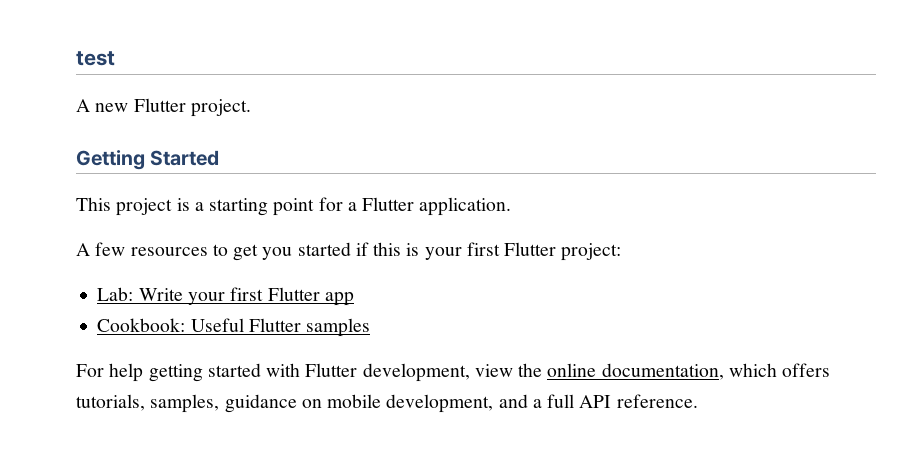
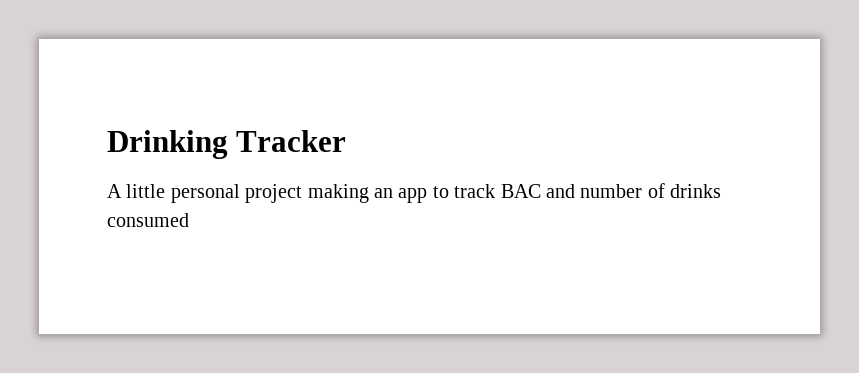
- test
- A new Flutter project.
- Getting Started
- This project is a starting point for a Flutter application.
- A few resources to get you started if this is your first Flutter project:
- Lab: Write your first Flutter app
- Cookbook: Useful Flutter samples
- For help getting started with Flutter development, view the online documentation, which offers tutorials, samples, guidance on mobile development, and a full API reference.
+ Drinking Tracker
+ A little personal project making an app to track BAC and number of drinks consumed

